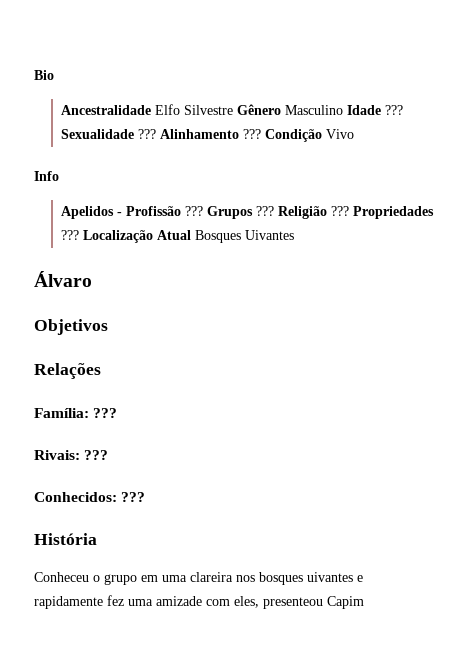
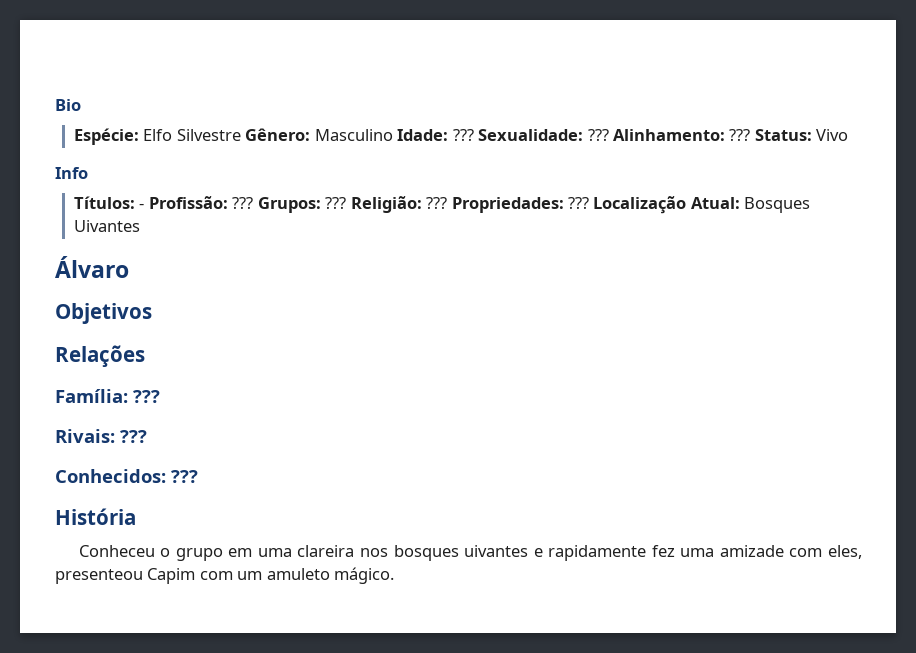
- Ancestralidade Elfo Silvestre Gênero Masculino Idade ??? Sexualidade ??? Alinhamento ??? Condição Vivo
+ Espécie: Elfo Silvestre Gênero: Masculino Idade: ??? Sexualidade: ??? Alinhamento: ??? Status: Vivo
  Info
- Apelidos - Profissão ??? Grupos ??? Religião ??? Propriedades ???
+ Títulos: - Profissão: ??? Grupos: ??? Religião: ??? Propriedades: ???
- Localização Atual Bosques Uivantes
+ Localização Atual: Bosques Uivantes
- Conheceu o grupo em uma clareira nos bosques uivantes e rapidamente fez uma amizade com eles, presenteou Capim
+ Conheceu o grupo em uma clareira nos bosques uivantes e rapidamente fez uma amizade com eles, presenteou Capim com um amuleto mágico.

